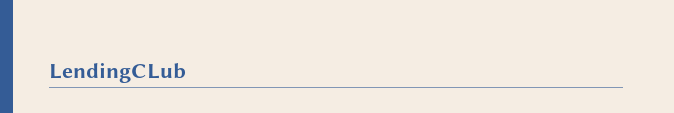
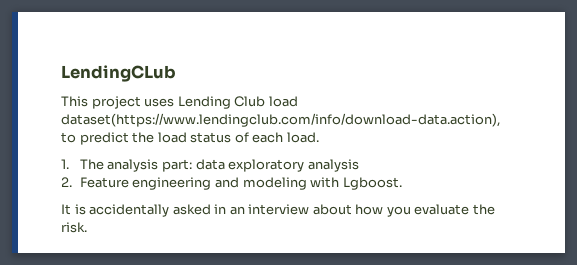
+ This project uses Lending Club load dataset(https://www.lendingclub.com/info/download-data.action), to predict the load status of each load.
+ 1. The analysis part: data exploratory analysis
+ 2. Feature engineering and modeling with Lgboost.
+ It is accidentally asked in an interview about how you evaluate the risk.

